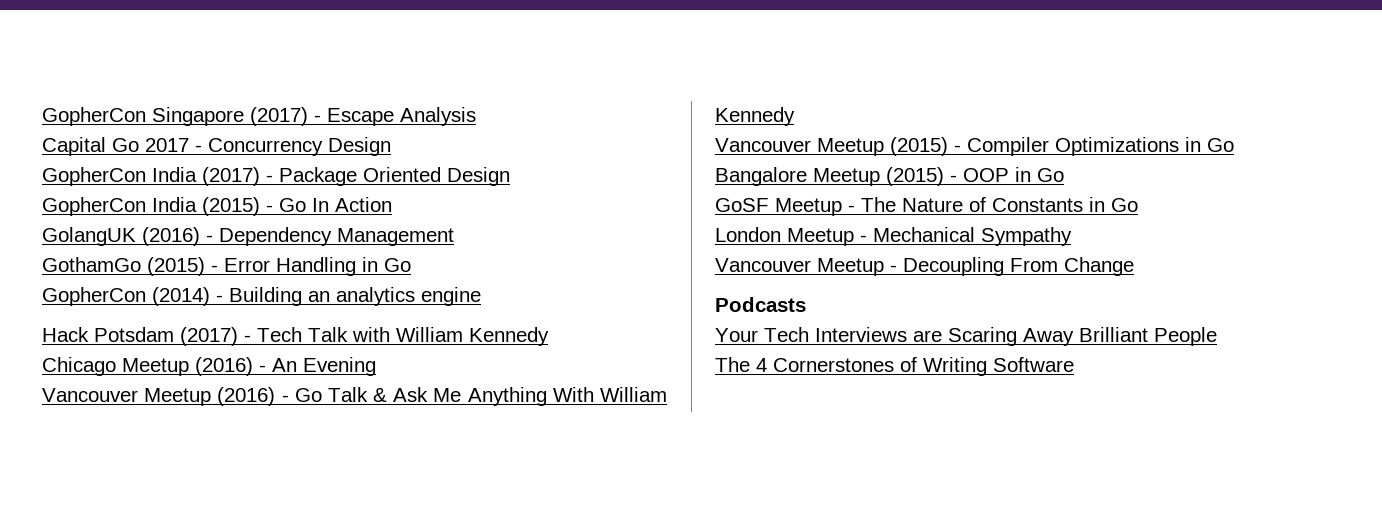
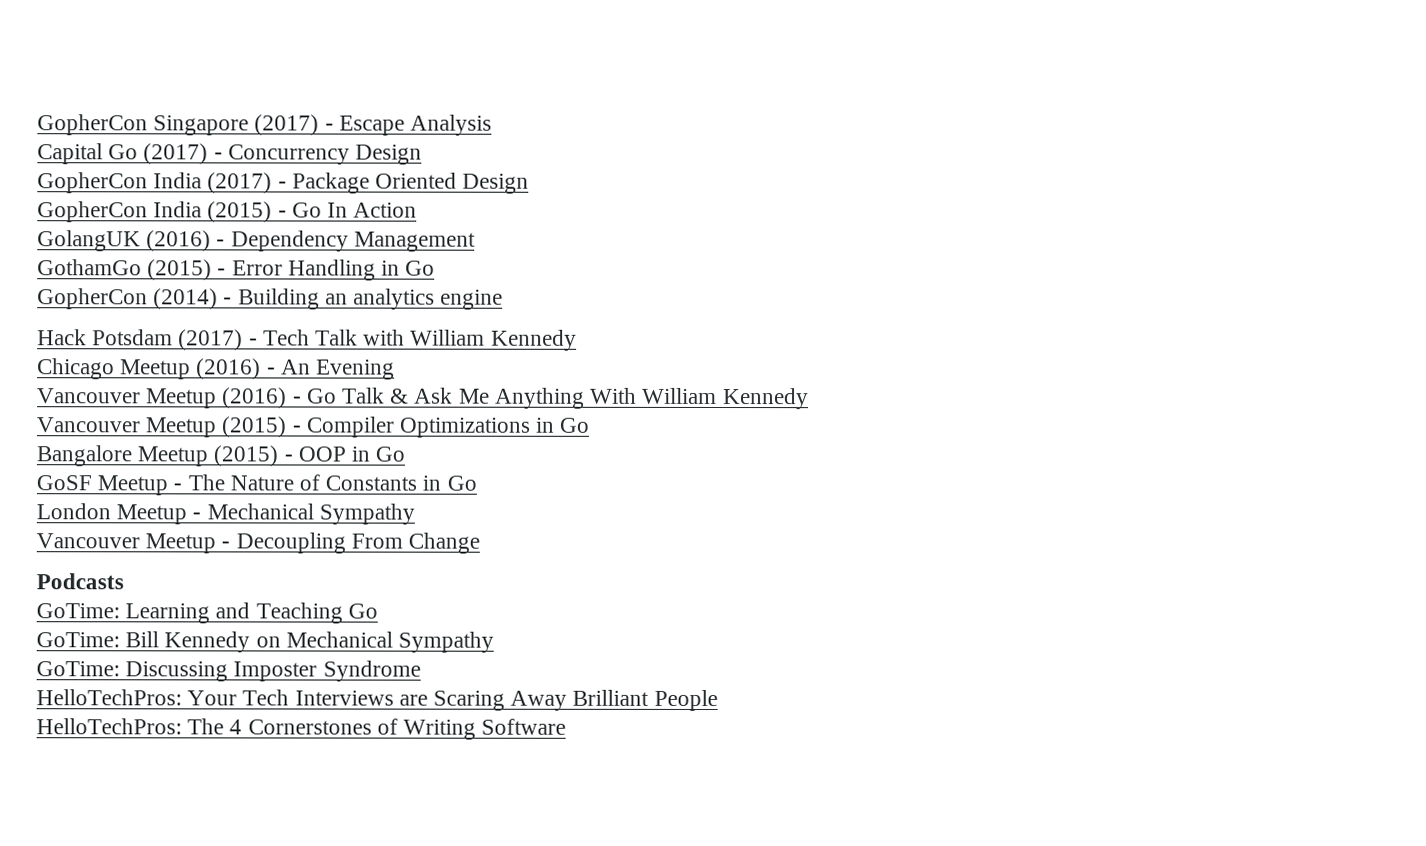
- Capital Go 2017 - Concurrency Design
+ Capital Go (2017) - Concurrency Design
- Your Tech Interviews are Scaring Away Brilliant People
+ GoTime: Learning and Teaching Go
+ GoTime: Bill Kennedy on Mechanical Sympathy
+ GoTime: Discussing Imposter Syndrome
+ HelloTechPros: Your Tech Interviews are Scaring Away Brilliant People
- The 4 Cornerstones of Writing Software
+ HelloTechPros: The 4 Cornerstones of Writing Software

